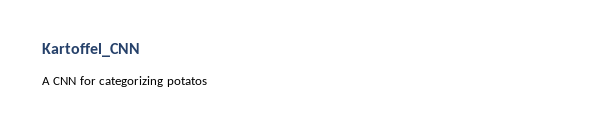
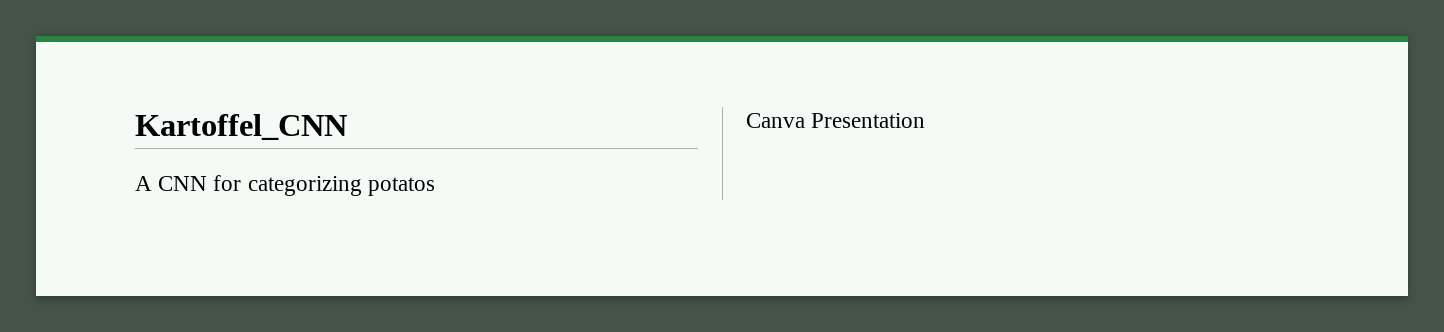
+ Canva Presentation

